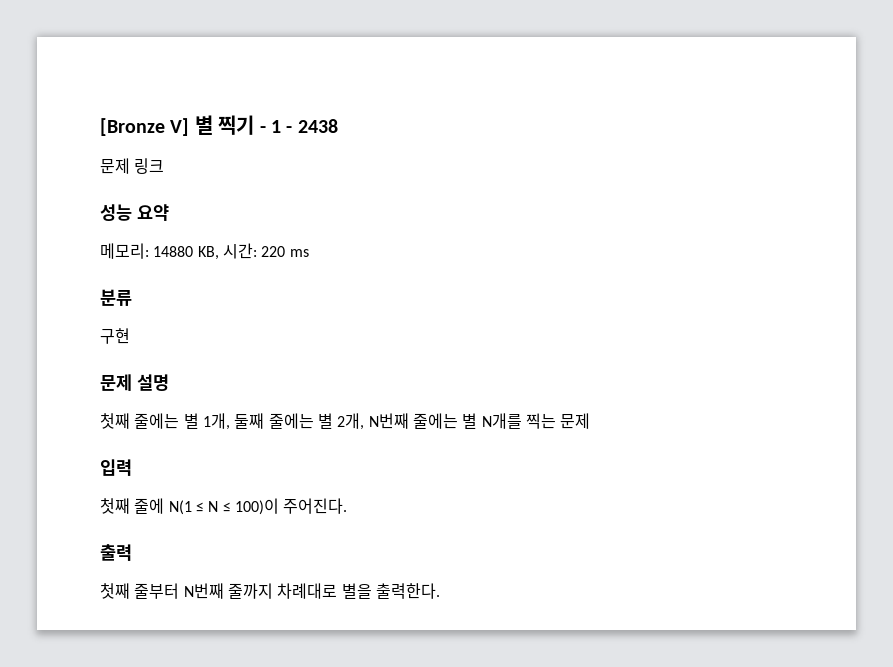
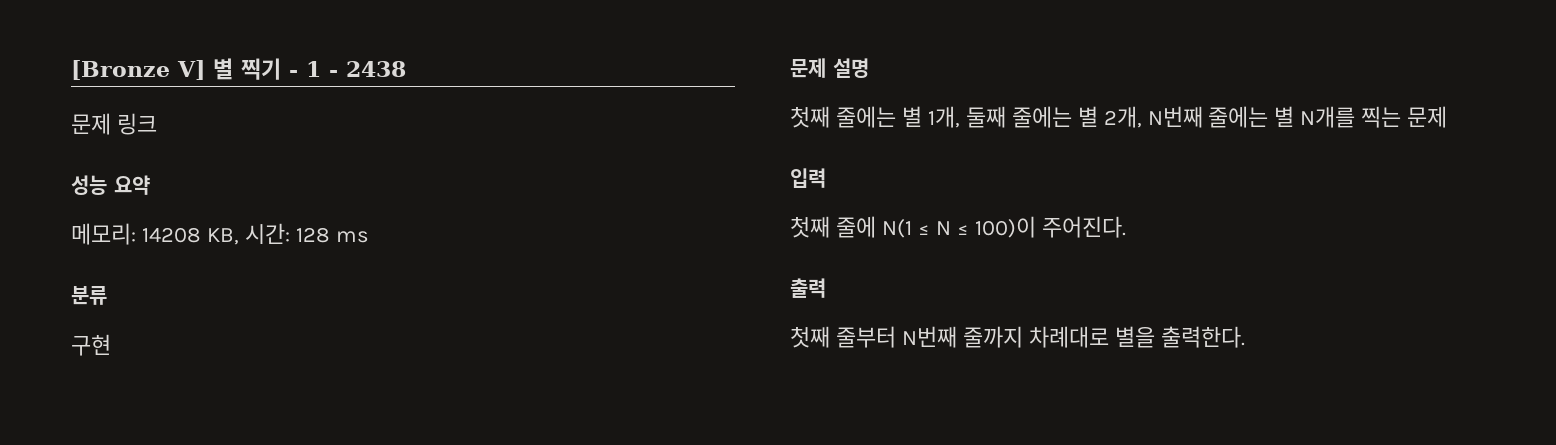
- 메모리: 14880 KB, 시간: 220 ms
+ 메모리: 14208 KB, 시간: 128 ms

